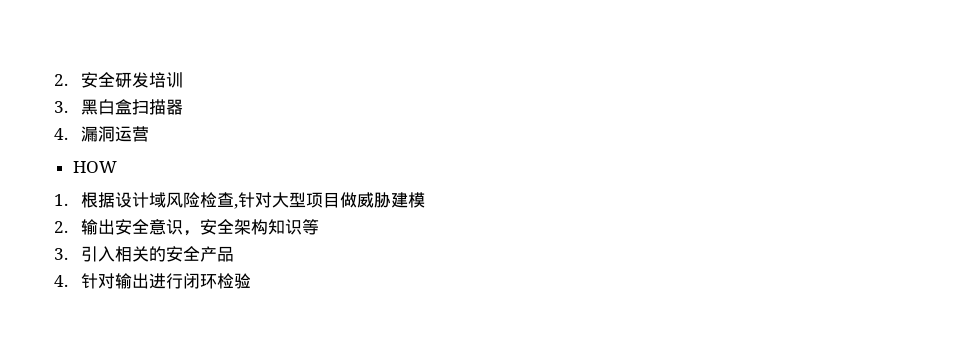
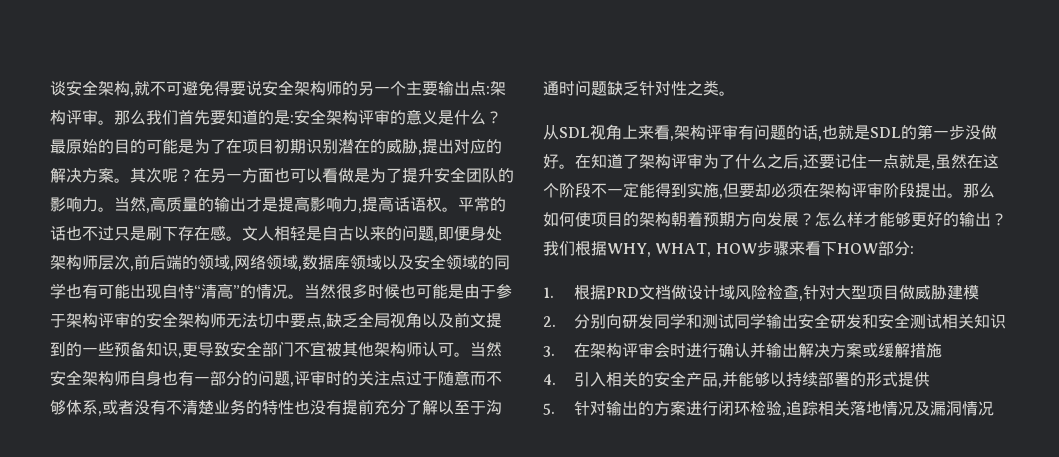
- 2.安全研发培训
- 3.黑白盒扫描器
- 4.漏洞运营
- HOW
+ 谈安全架构,就不可避免得要说安全架构师的另一个主要输出点:架构评审。那么我们首先要知道的是:安全架构评审的意义是什么？最原始的目的可能是为了在项目初期识别潜在的威胁,提出对应的解决方案。其次呢？在另一方面也可以看做是为了提升安全团队的影响力。当然,高质量的输出才是提高影响力,提高话语权。平常的话也不过只是刷下存在感。文人相轻是自古以来的问题,即便身处架构师层次,前后端的领域,网络领域,数据库领域以及安全领域的同学也有可能出现自恃“清高”的情况。当然很多时候也可能是由于参于架构评审的安全架构师无法切中要点,缺乏全局视角以及前文提到的一些预备知识,更导致安全部门不宜被其他架构师认可。当然安全架构师自身也有一部分的问题,评审时的关注点过于随意而不够体系,或者没有不清楚业务的特性也没有提前充分了解以至于沟通时问题缺乏针对性之类。
+ 从SDL视角上来看,架构评审有问题的话,也就是SDL的第一步没做好。在知道了架构评审为了什么之后,还要记住一点就是,虽然在这个阶段不一定能得到实施,但要却必须在架构评审阶段提出。那么如何使项目的架构朝着预期方向发展？怎么样才能够更好的输出？我们根据WHY, WHAT, HOW步骤来看下HOW部分:
- 1.根据设计域风险检查,针对大型项目做威胁建模
+ 1.根据PRD文档做设计域风险检查,针对大型项目做威胁建模
- 2.输出安全意识，安全架构知识等
- 3.引入相关的安全产品
- 4.针对输出进行闭环检验
+ 2.分别向研发同学和测试同学输出安全研发和安全测试相关知识
+ 3.在架构评审会时进行确认并输出解决方案或缓解措施
+ 4.引入相关的安全产品,并能够以持续部署的形式提供
+ 5.针对输出的方案进行闭环检验,追踪相关落地情况及漏洞情况

